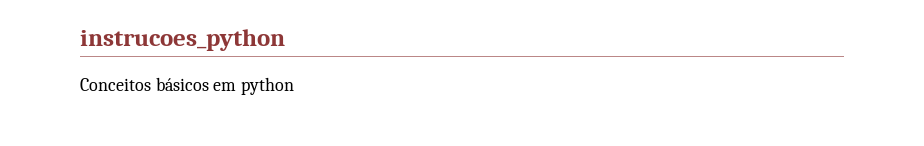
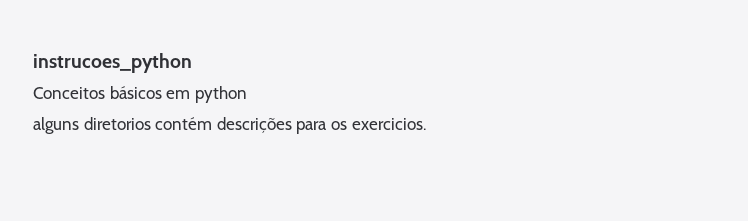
+ alguns diretorios contém descrições para os exercicios.

